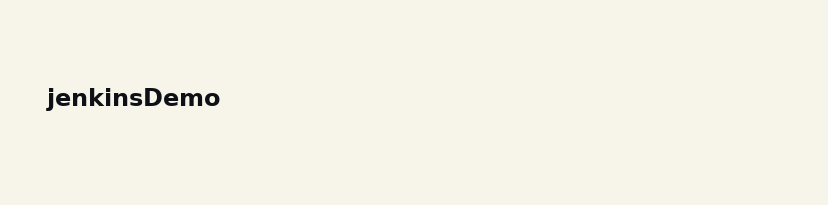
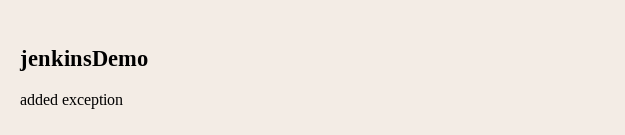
+ added exception

